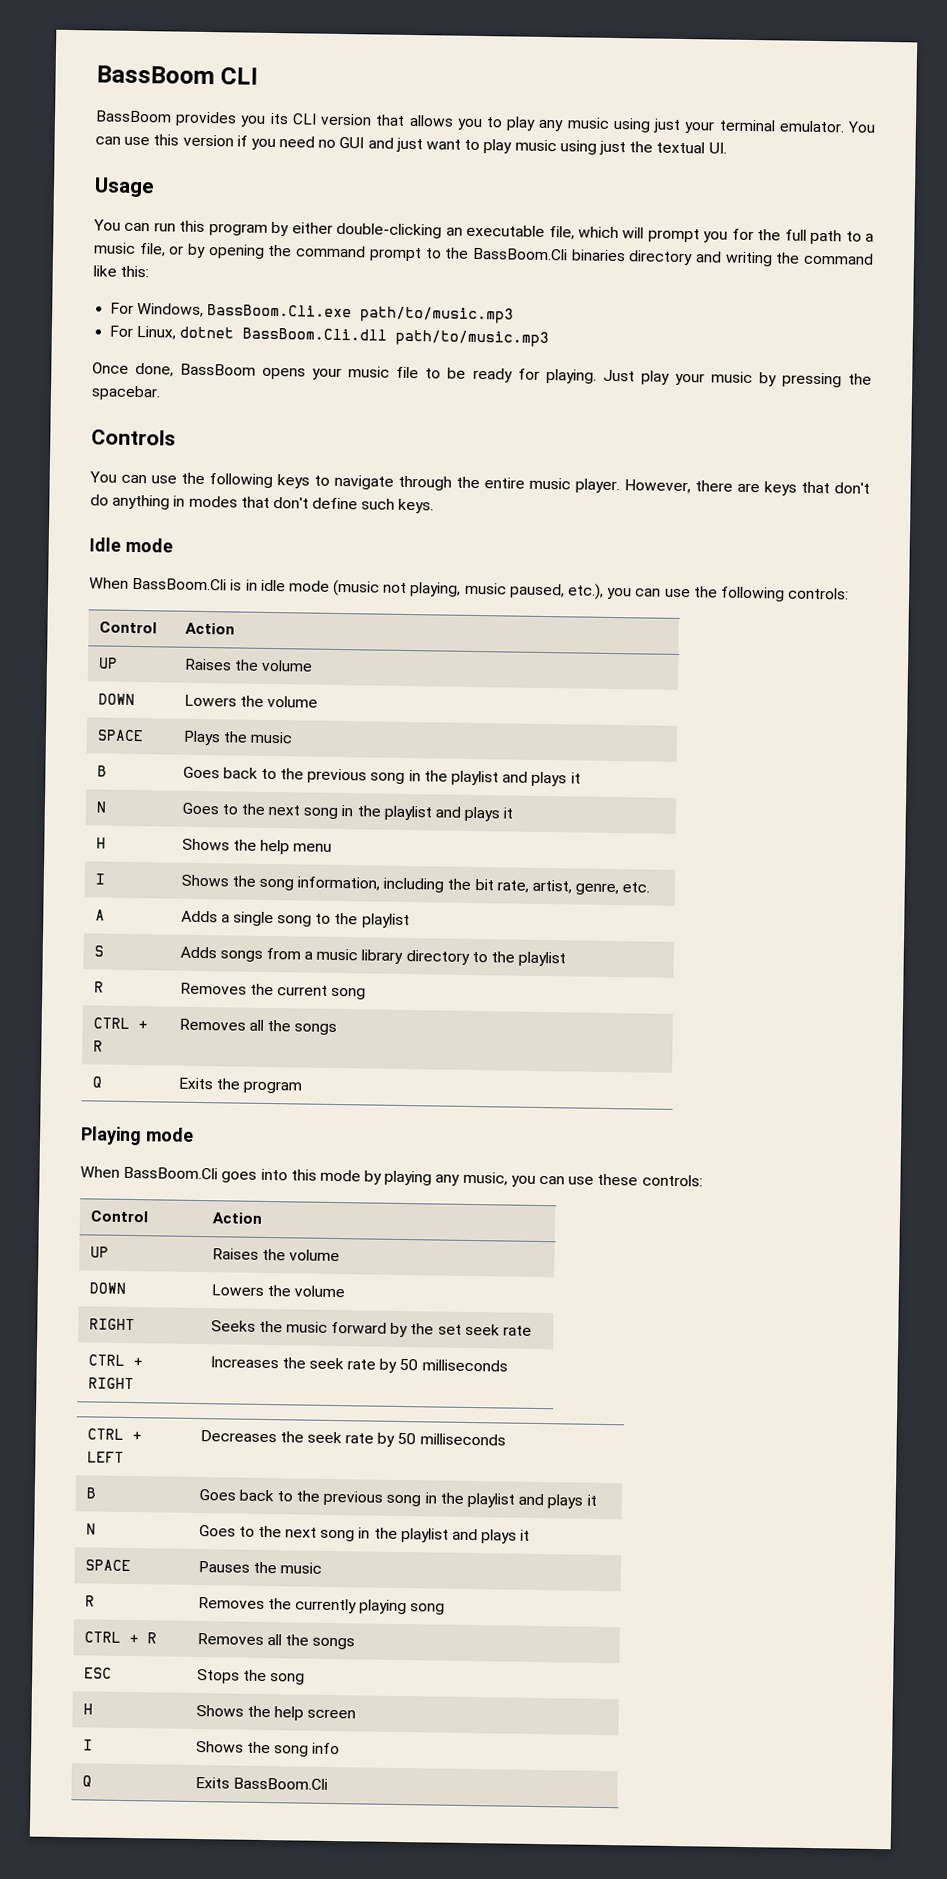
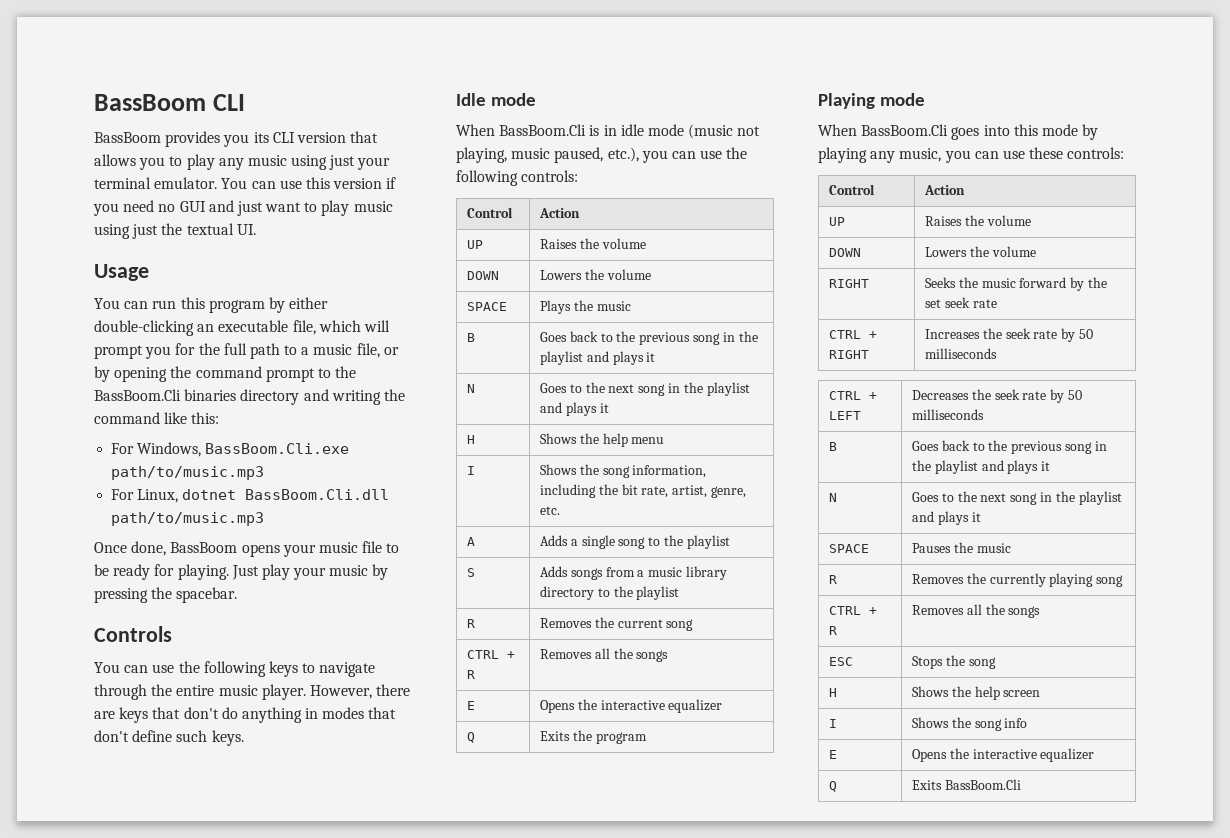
  R | Removes the current song
  CTRL + R | Removes all the songs
+ E | Opens the interactive equalizer
  I | Shows the song info
+ E | Opens the interactive equalizer

